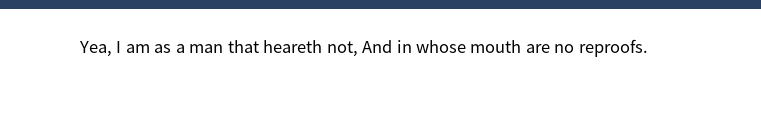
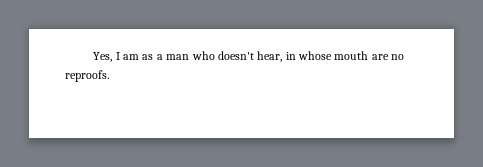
- Yea, I am as a man that heareth not, And in whose mouth are no reproofs.
+ Yes, I am as a man who doesn't hear, in whose mouth are no reproofs.

